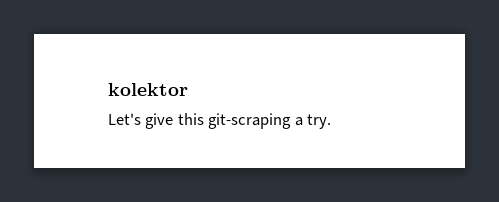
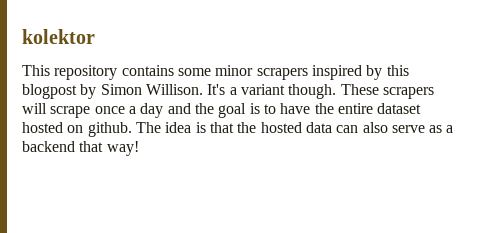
- Let's give this git-scraping a try.
+ This repository contains some minor scrapers inspired by this blogpost by Simon Willison. It's a variant though. These scrapers will scrape once a day and the goal is to have the entire dataset hosted on github. The idea is that the hosted data can also serve as a backend that way!

